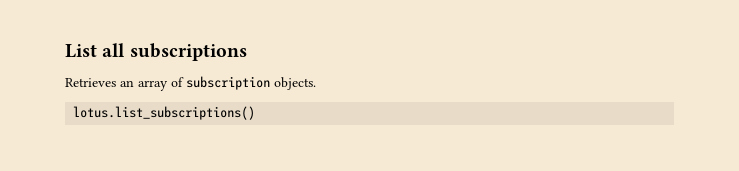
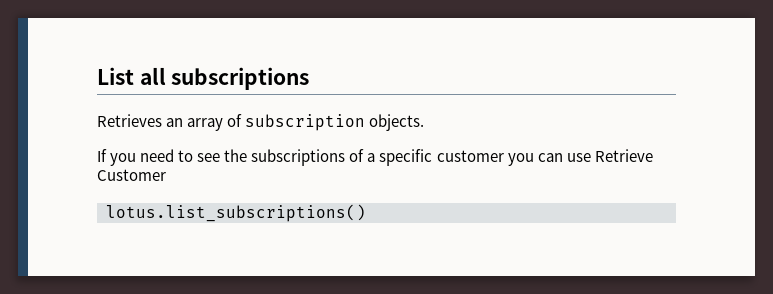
+ If you need to see the subscriptions of a specific customer you can use Retrieve Customer

